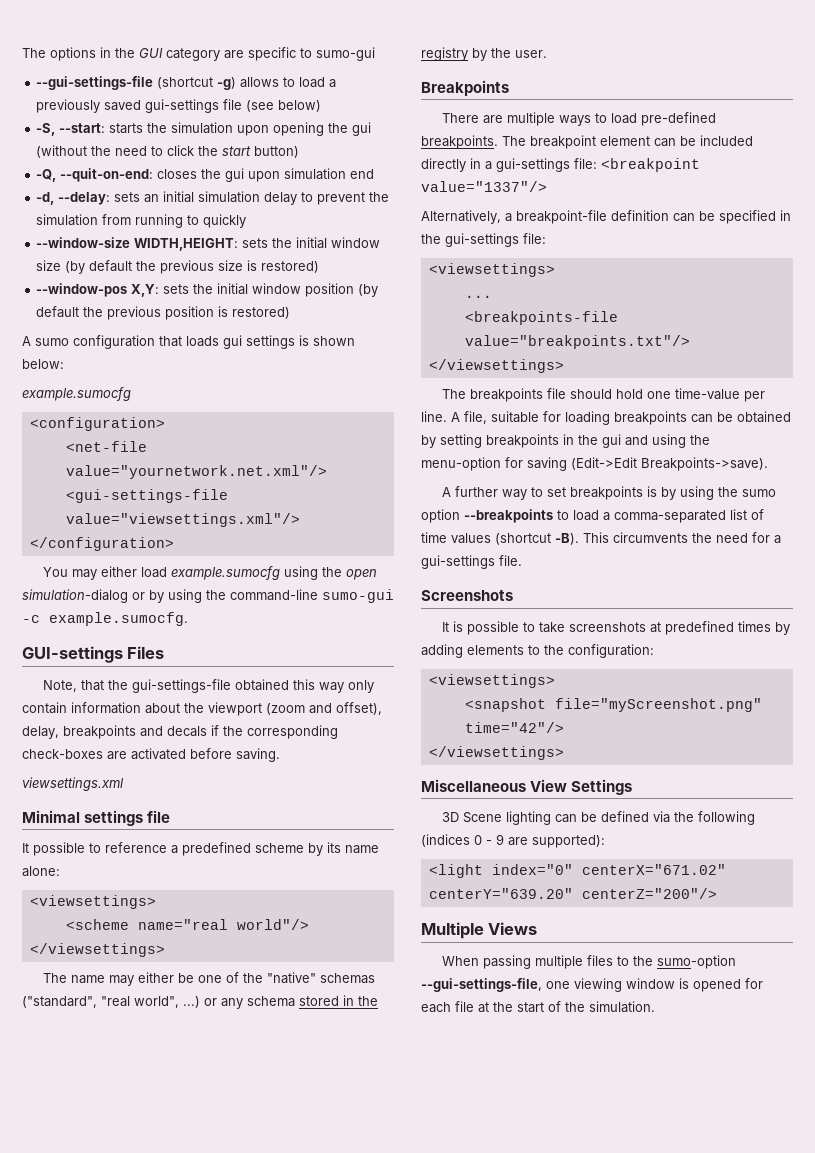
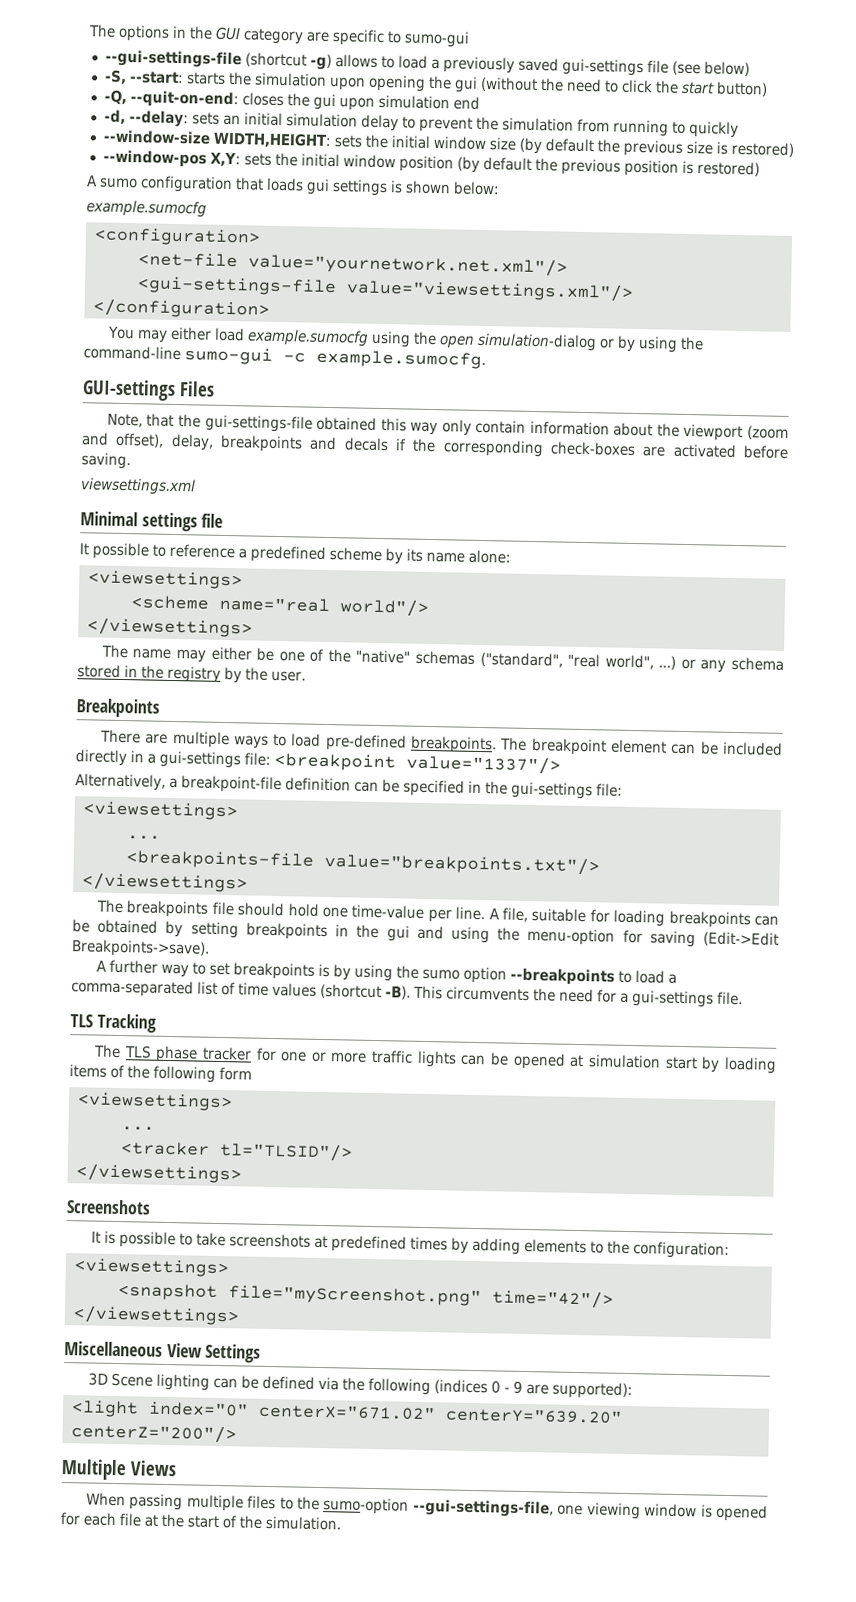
+ TLS Tracking
+ The TLS phase tracker for one or more traffic lights can be opened at simulation start by loading items of the following form
+ <viewsettings>
+ ...
+ <tracker tl="TLSID"/>
+ </viewsettings>

